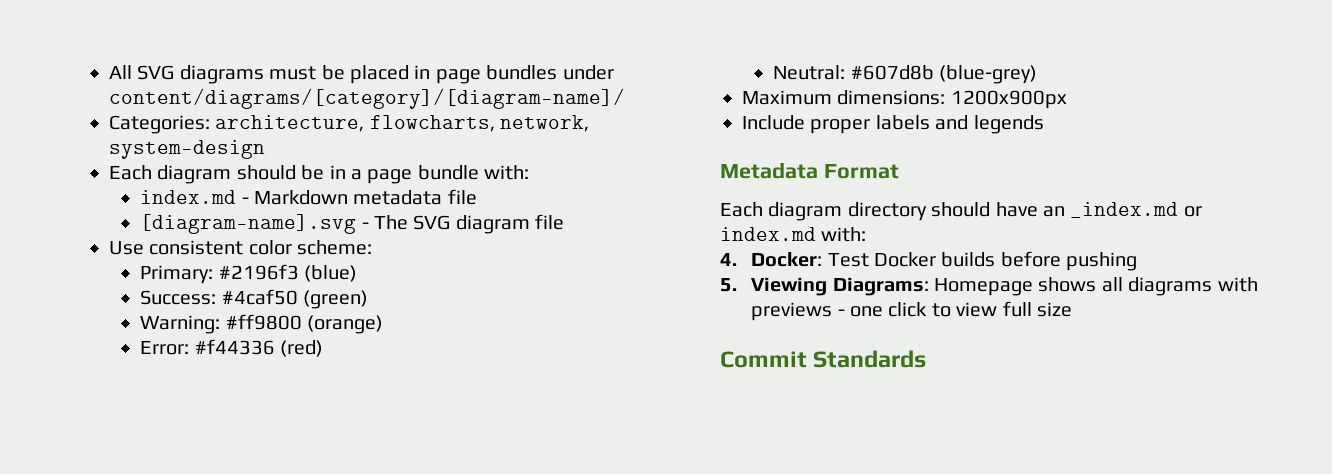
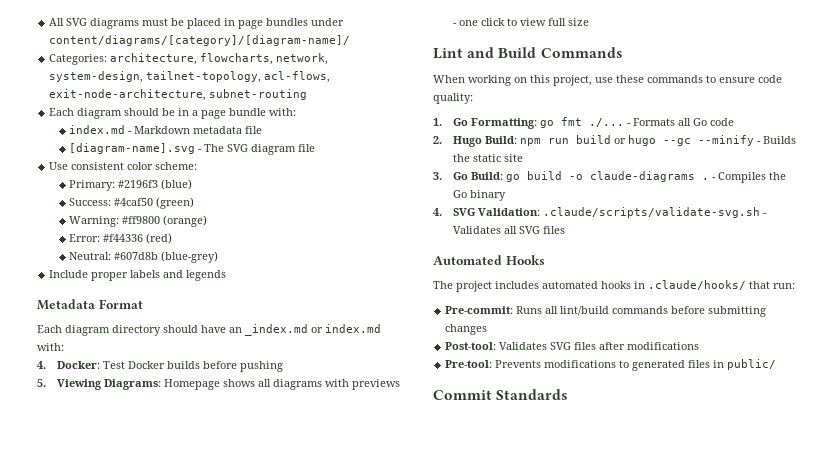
- Categories: architecture, flowcharts, network, system-design
+ Categories: architecture, flowcharts, network, system-design, tailnet-topology, acl-flows, exit-node-architecture, subnet-routing
- Maximum dimensions: 1200x900px
+ Lint and Build Commands
+ When working on this project, use these commands to ensure code quality:
+ 1. Go Formatting: go fmt ./... - Formats all Go code
+ 2. Hugo Build: npm run build or hugo --gc --minify - Builds the static site
+ 3. Go Build: go build -o claude-diagrams . - Compiles the Go binary
+ 4. SVG Validation: .claude/scripts/validate-svg.sh - Validates all SVG files
+ Automated Hooks
+ The project includes automated hooks in .claude/hooks/ that run:
+ Pre-commit: Runs all lint/build commands before submitting changes
+ Post-tool: Validates SVG files after modifications
+ Pre-tool: Prevents modifications to generated files in public/

